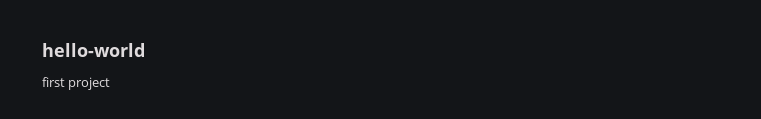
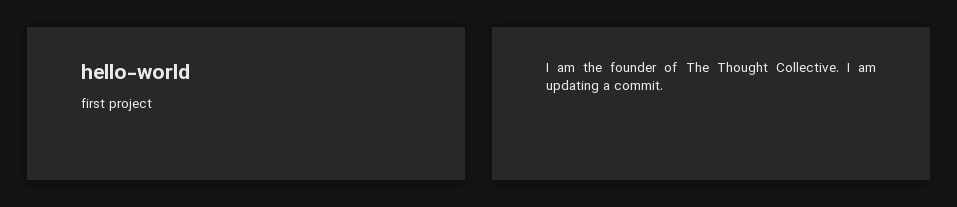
+ I am the founder of The Thought Collective. I am updating a commit.

